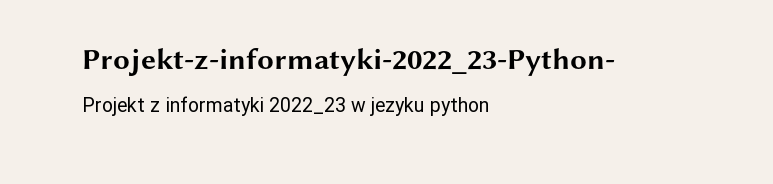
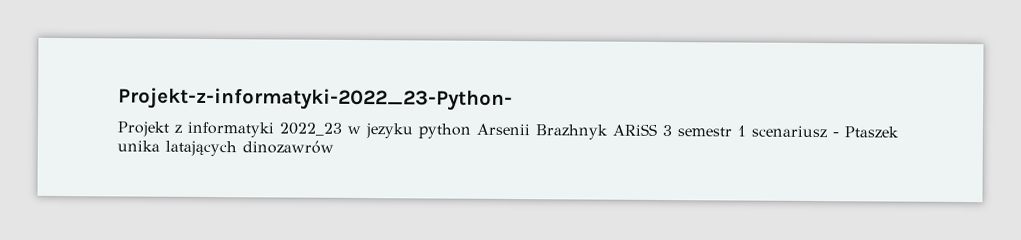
- Projekt z informatyki 2022_23 w jezyku python
+ Projekt z informatyki 2022_23 w jezyku python Arsenii Brazhnyk ARiSS 3 semestr 1 scenariusz - Ptaszek unika latających dinozawrów

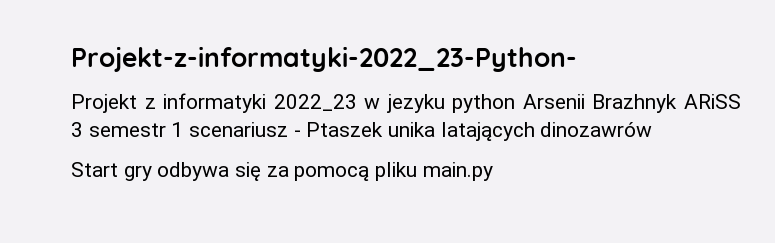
+ Start gry odbywa się za pomocą pliku main.py

